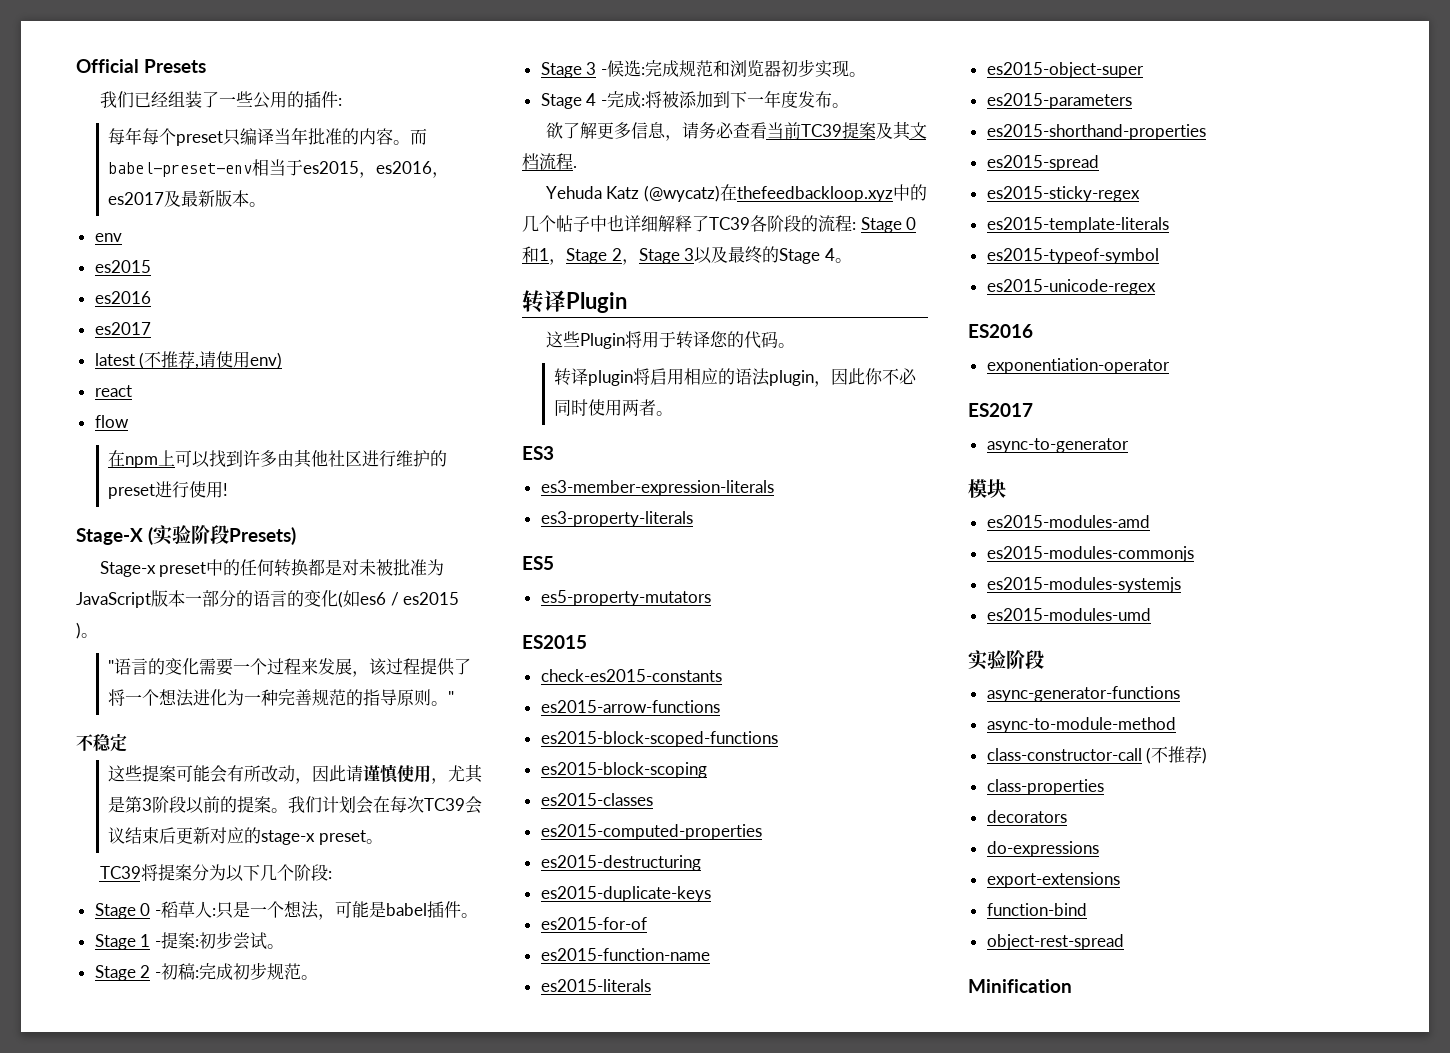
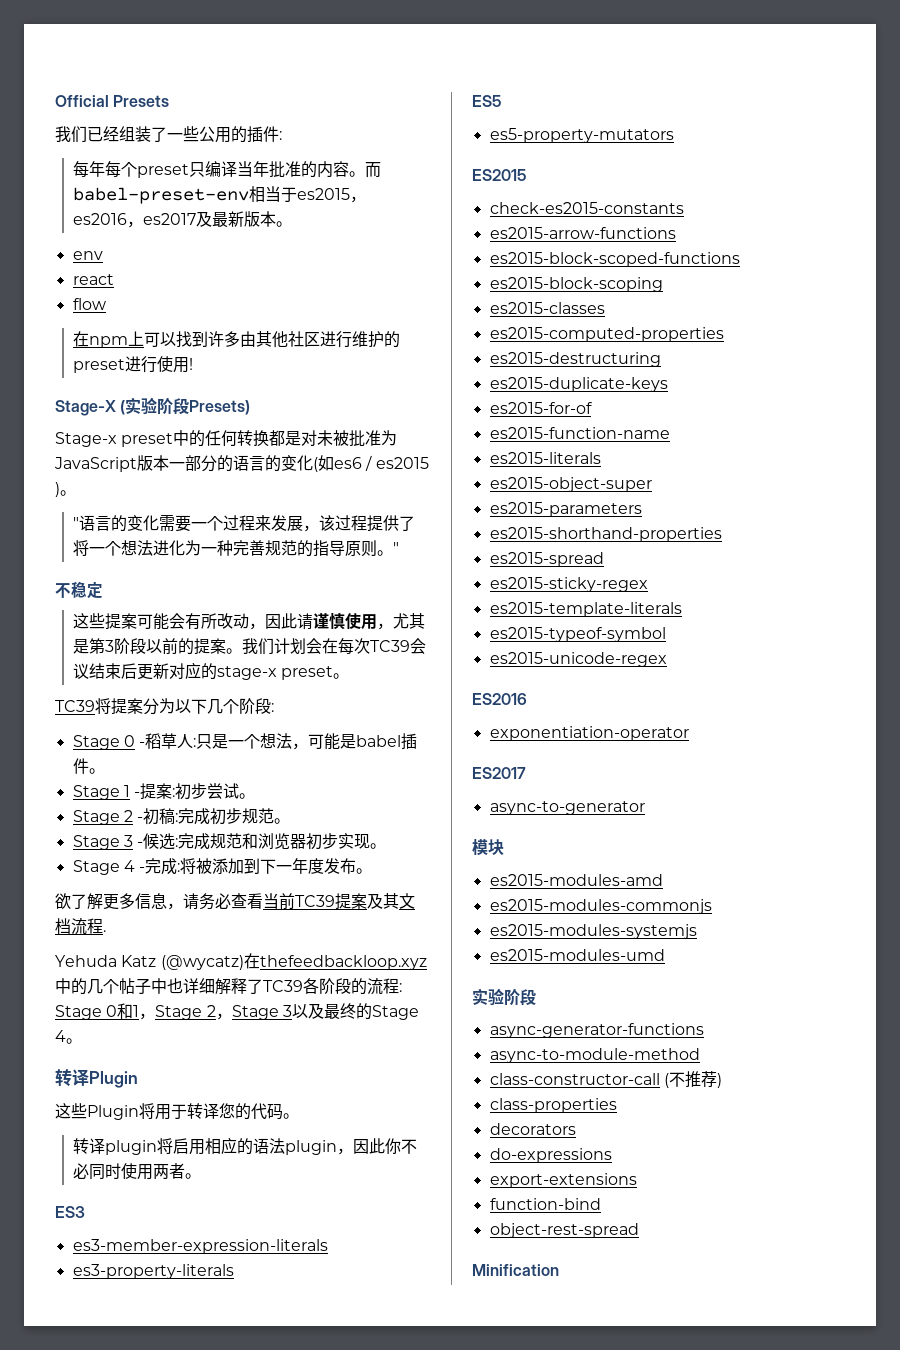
  env
- es2015
- es2016
- es2017
- latest (不推荐,请使用env)

